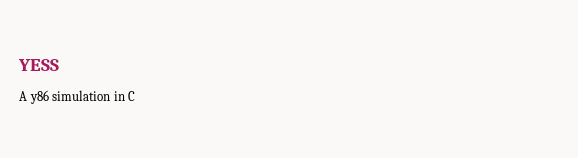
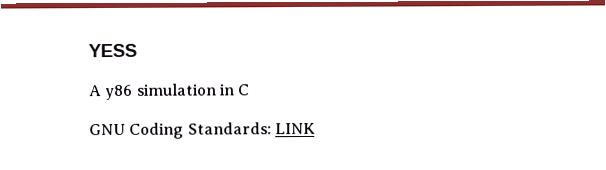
+ GNU Coding Standards: LINK

